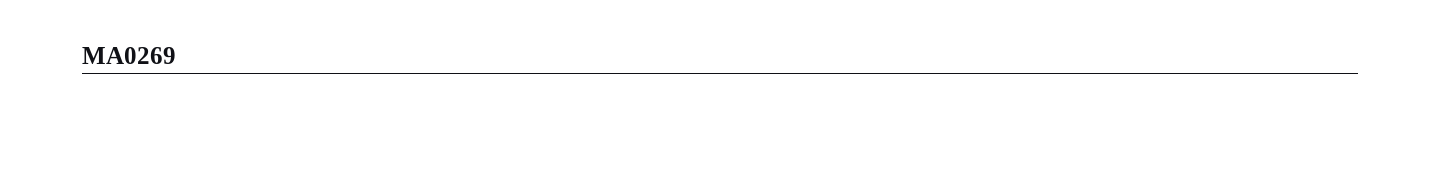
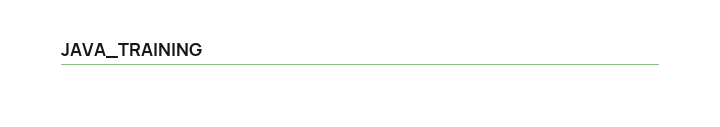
- MA0269
+ JAVA_TRAINING

